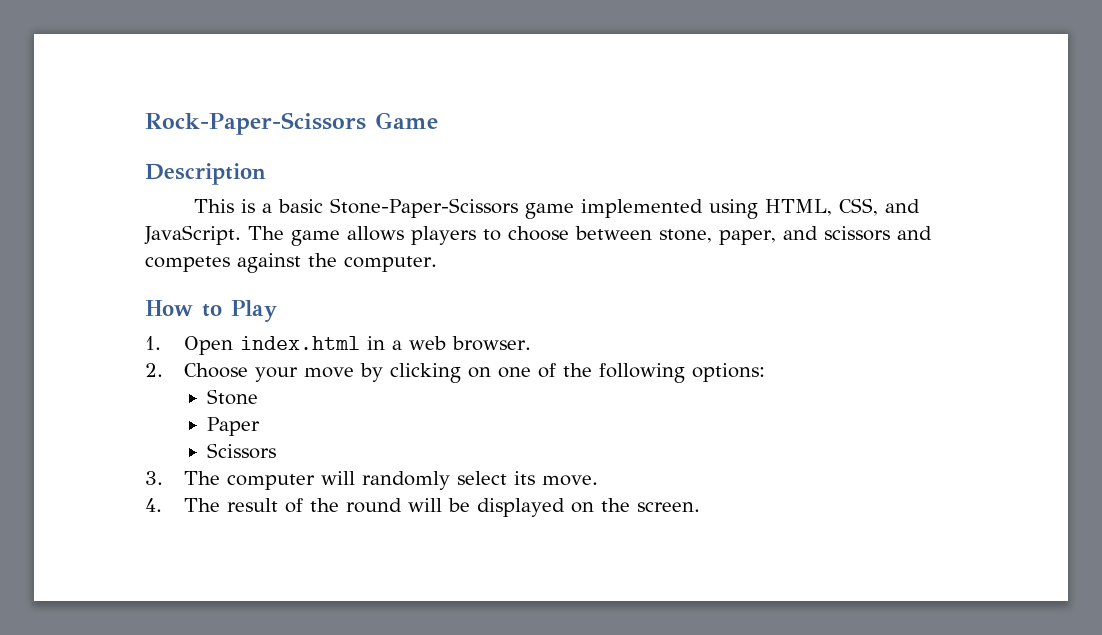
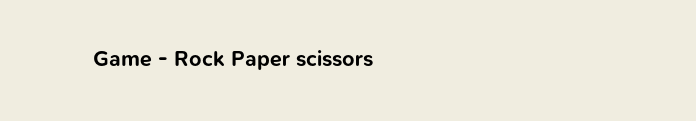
- Rock-Paper-Scissors Game
- Description
- This is a basic Stone-Paper-Scissors game implemented using HTML, CSS, and JavaScript. The game allows players to choose between stone, paper, and scissors and competes against the computer.
- How to Play
- 1. Open index.html in a web browser.
- 2. Choose your move by clicking on one of the following options:
- Stone
- Paper
- Scissors
- 3. The computer will randomly select its move.
- 4. The result of the round will be displayed on the screen.
+ Game - Rock Paper scissors

